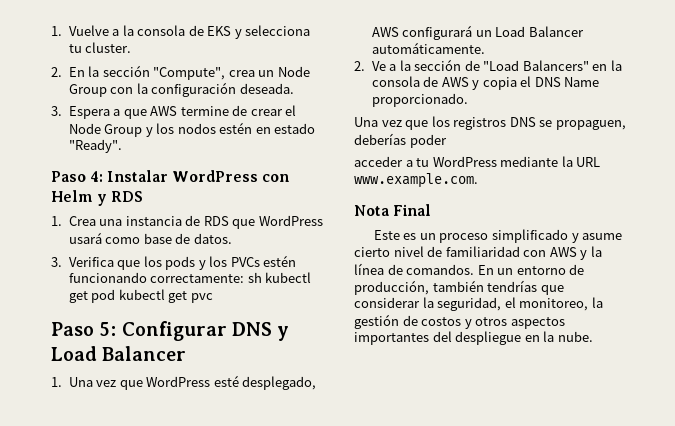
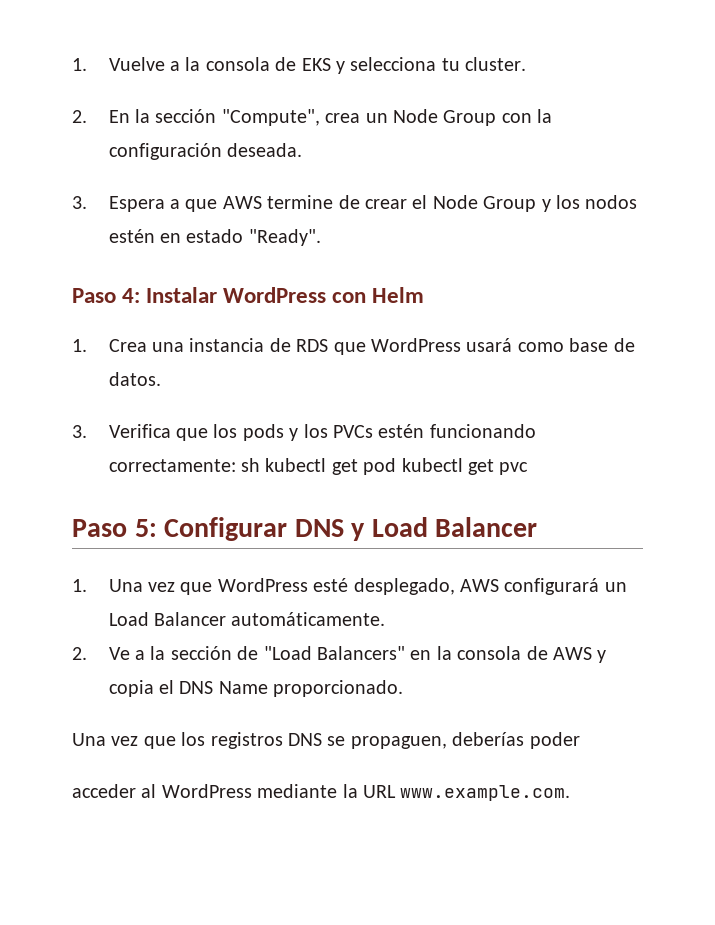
- Paso 4: Instalar WordPress con Helm y RDS
+ Paso 4: Instalar WordPress con Helm
- acceder a tu WordPress mediante la URL www.example.com.
+ acceder al WordPress mediante la URL www.example.com.
- Nota Final
- Este es un proceso simplificado y asume cierto nivel de familiaridad con AWS y la línea de comandos. En un entorno de producción, también tendrías que considerar la seguridad, el monitoreo, la gestión de costos y otros aspectos importantes del despliegue en la nube.

